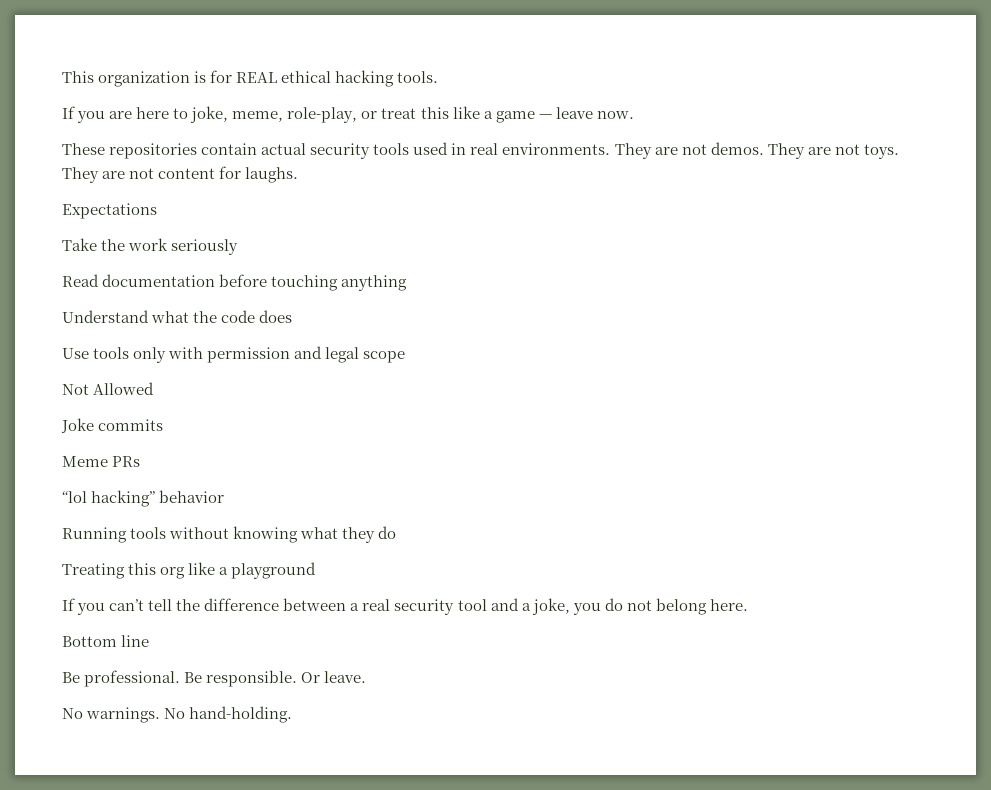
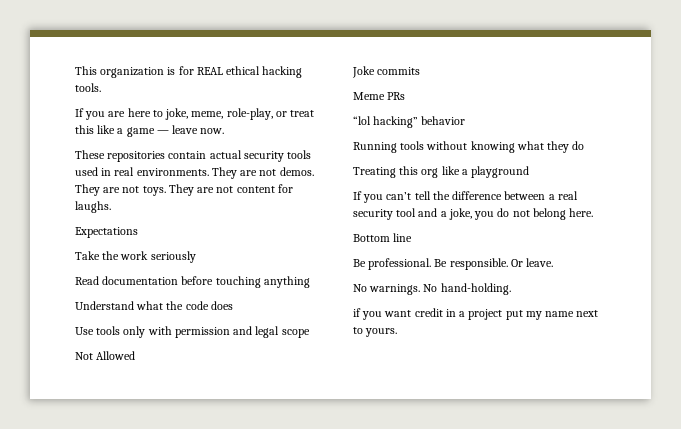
+ if you want credit in a project put my name next to yours.

